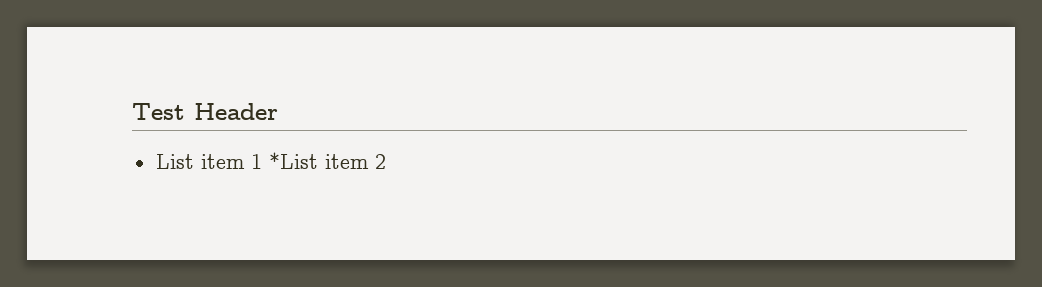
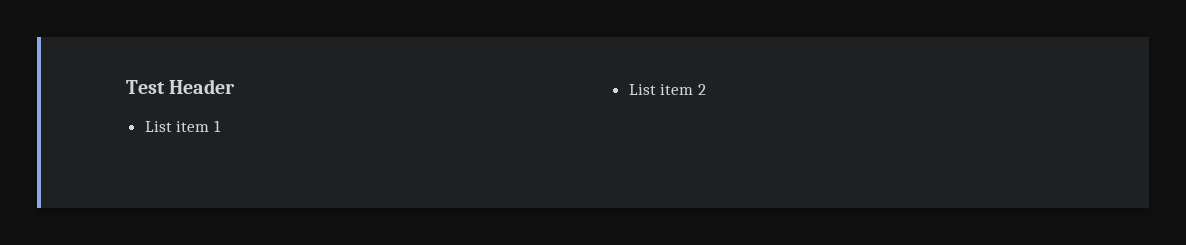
- List item 1 *List item 2
+ List item 1
+ List item 2

